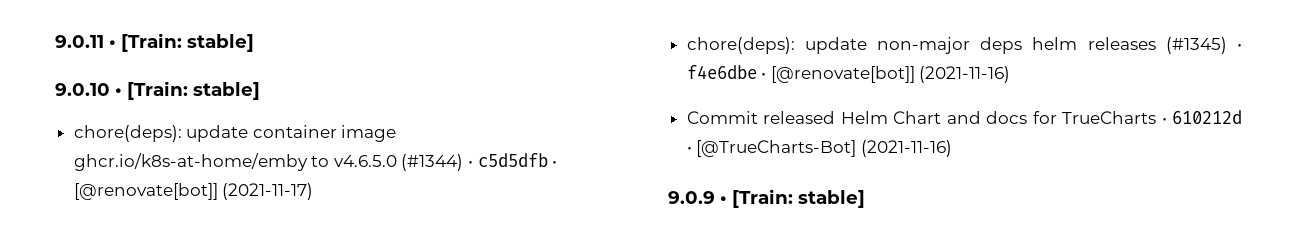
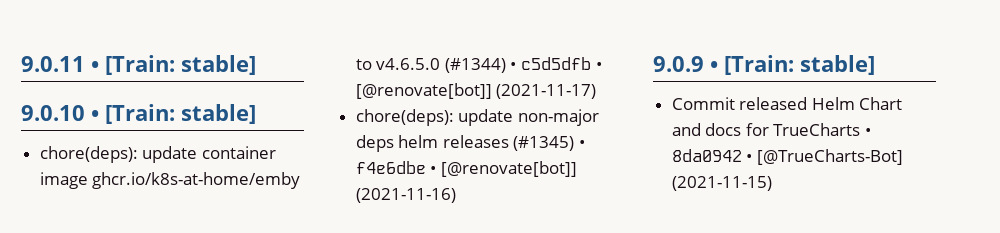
+ 9.0.9 • [Train: stable]
- Commit released Helm Chart and docs for TrueCharts • 610212d • [@TrueCharts-Bot] (2021-11-16)
- 9.0.9 • [Train: stable]
+ Commit released Helm Chart and docs for TrueCharts • 8da0942 • [@TrueCharts-Bot] (2021-11-15)

